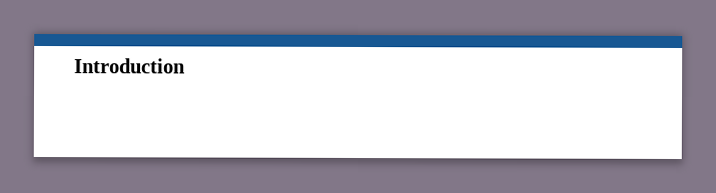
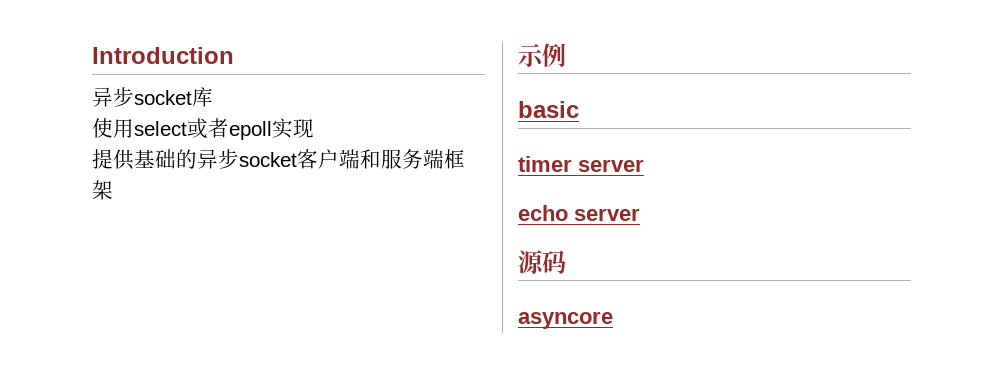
+ 异步socket库
+ 使用select或者epoll实现
+ 提供基础的异步socket客户端和服务端框架
+ 示例
+ basic
+ timer server
+ echo server
+ 源码
+ asyncore

